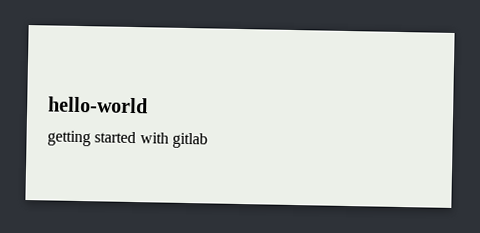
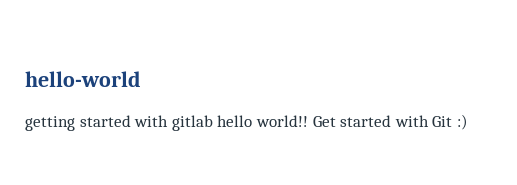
- getting started with gitlab
+ getting started with gitlab hello world!! Get started with Git :)

